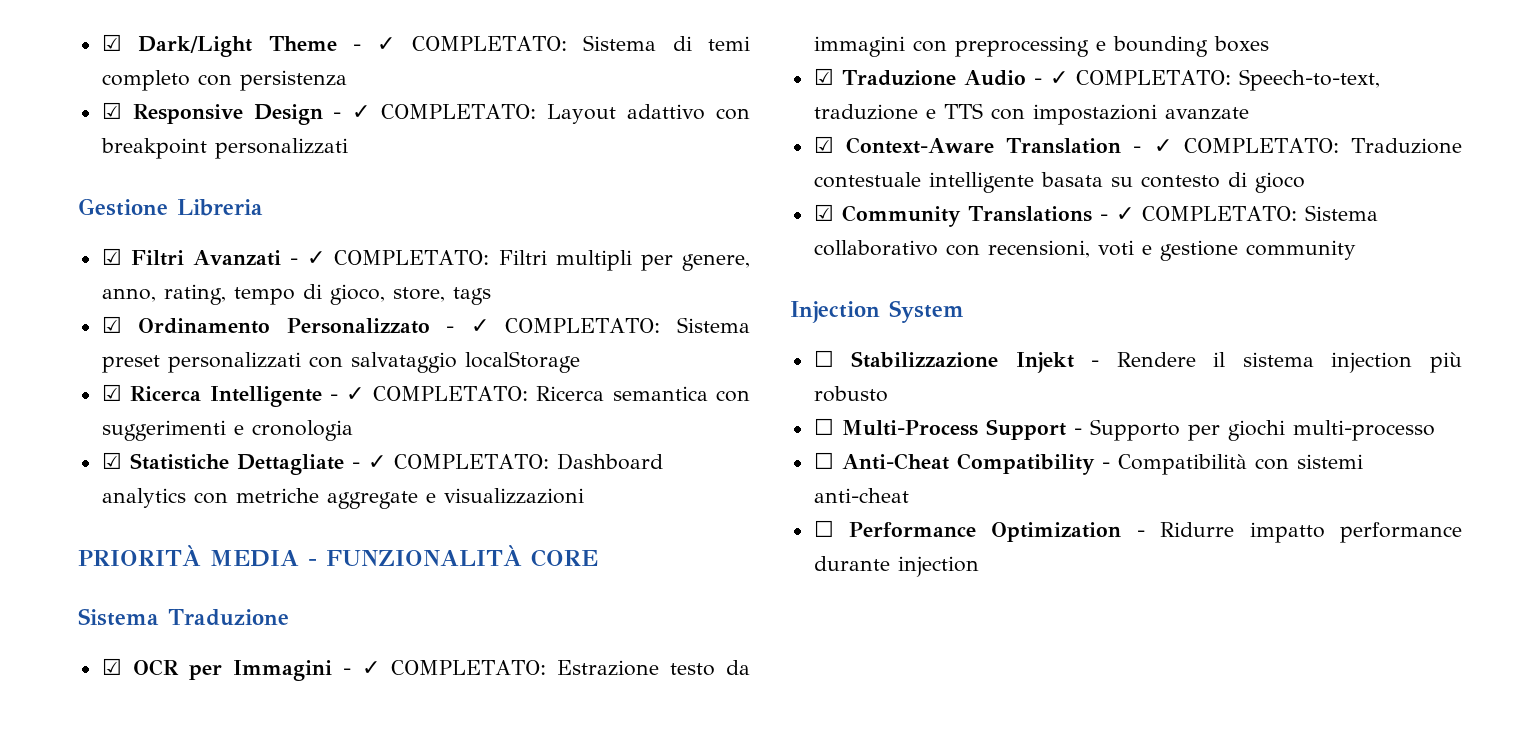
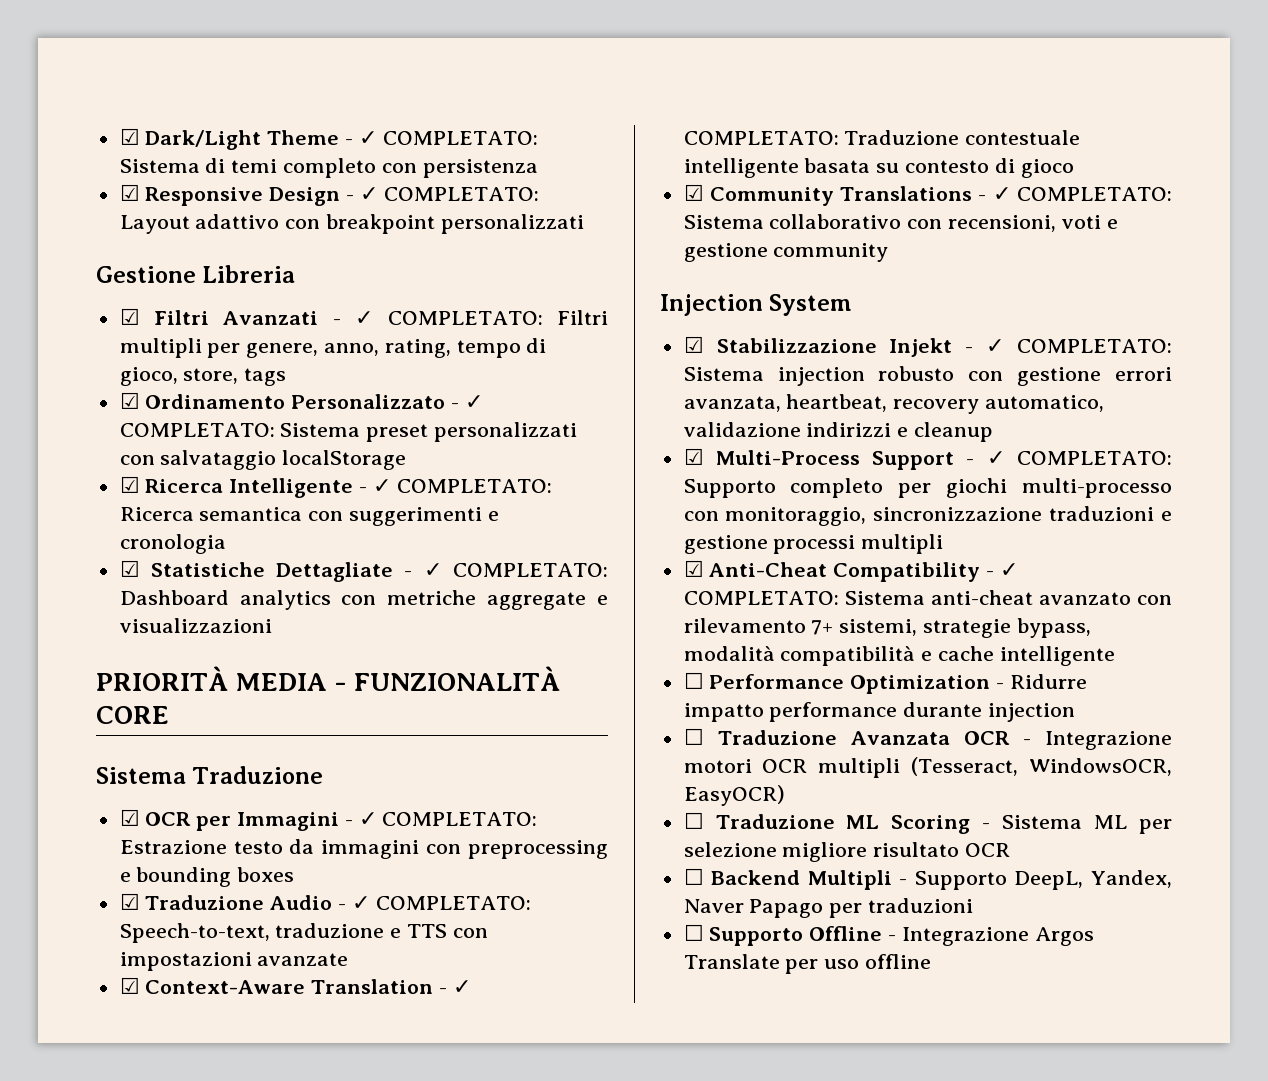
- ☐ Stabilizzazione Injekt - Rendere il sistema injection più robusto
- ☐ Multi-Process Support - Supporto per giochi multi-processo
- ☐ Anti-Cheat Compatibility - Compatibilità con sistemi anti-cheat
+ ☑ Stabilizzazione Injekt - ✓ COMPLETATO: Sistema injection robusto con gestione errori avanzata, heartbeat, recovery automatico, validazione indirizzi e cleanup
+ ☑ Multi-Process Support - ✓ COMPLETATO: Supporto completo per giochi multi-processo con monitoraggio, sincronizzazione traduzioni e gestione processi multipli
+ ☑ Anti-Cheat Compatibility - ✓ COMPLETATO: Sistema anti-cheat avanzato con rilevamento 7+ sistemi, strategie bypass, modalità compatibilità e cache intelligente
+ ☐ Traduzione Avanzata OCR - Integrazione motori OCR multipli (Tesseract, WindowsOCR, EasyOCR)
+ ☐ Traduzione ML Scoring - Sistema ML per selezione migliore risultato OCR
+ ☐ Backend Multipli - Supporto DeepL, Yandex, Naver Papago per traduzioni
+ ☐ Supporto Offline - Integrazione Argos Translate per uso offline

